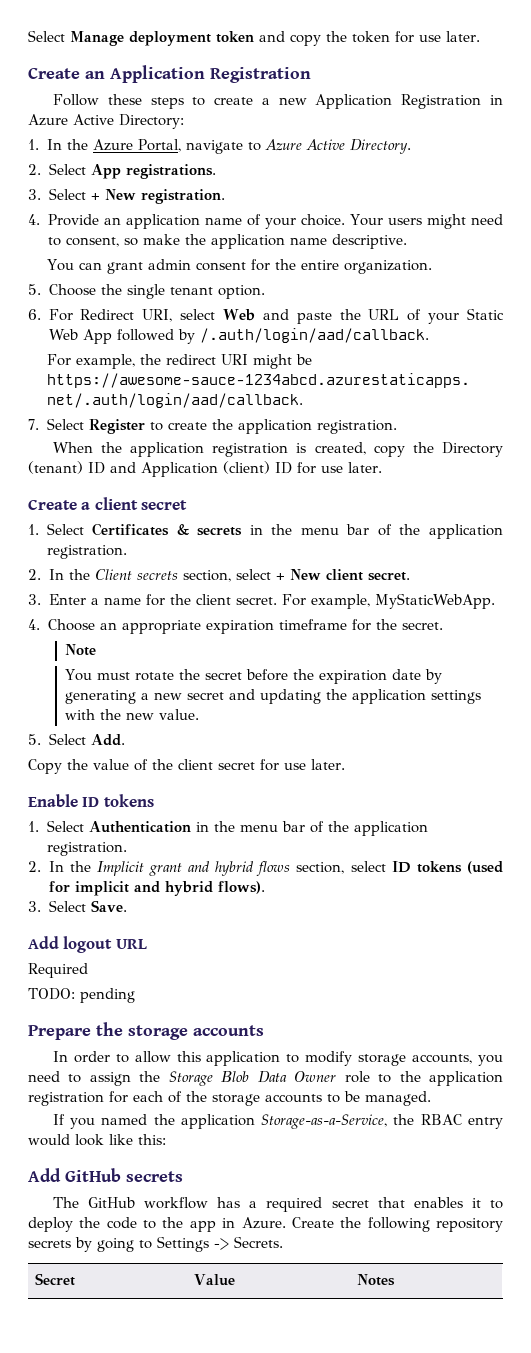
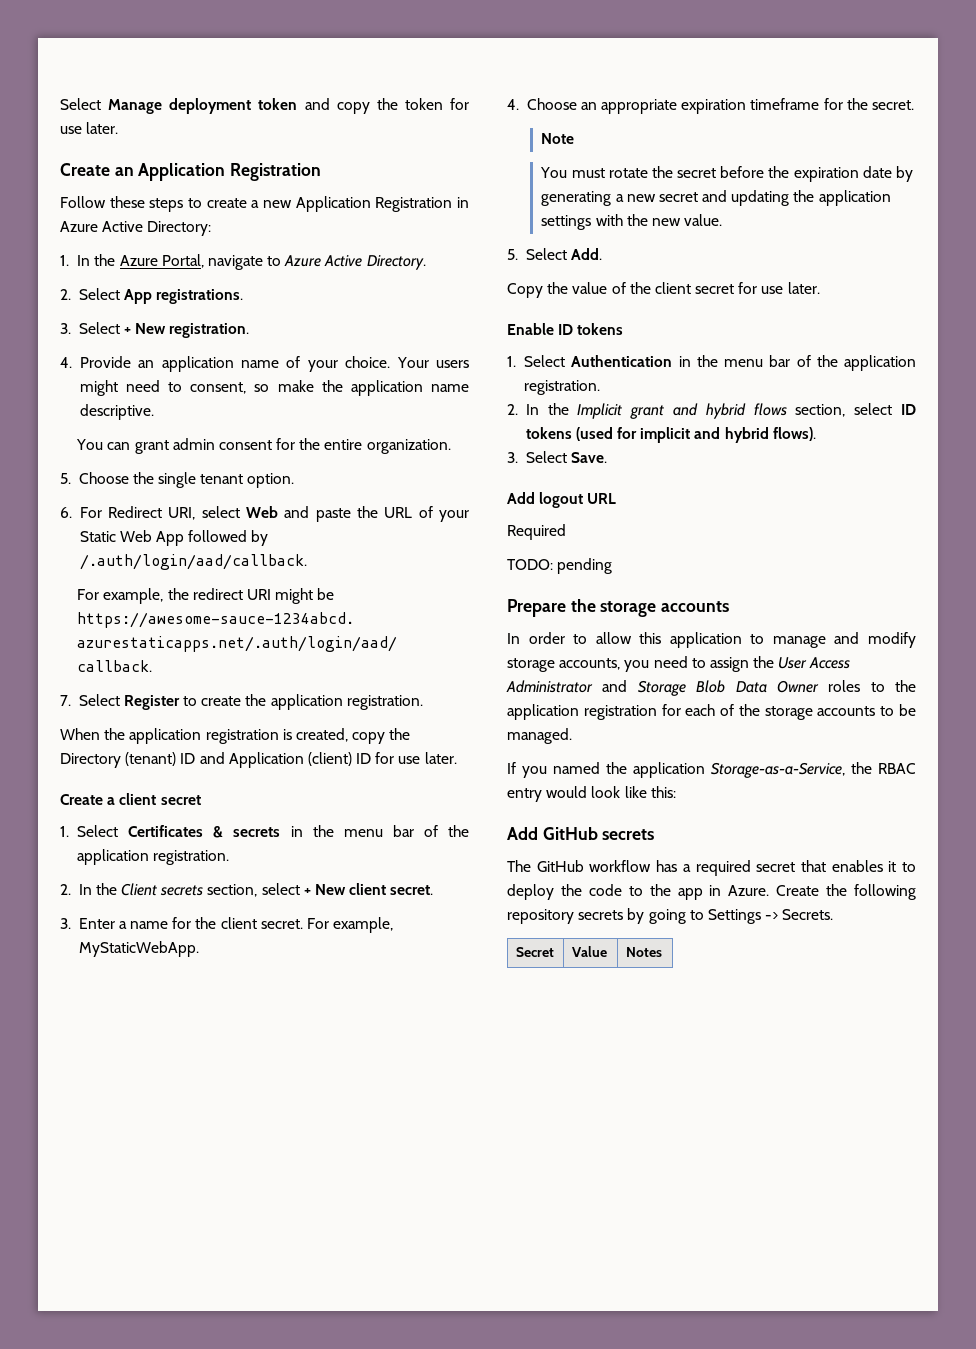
- In order to allow this application to modify storage accounts, you need to assign the Storage Blob Data Owner role to the application registration for each of the storage accounts to be managed.
+ In order to allow this application to manage and modify storage accounts, you need to assign the User Access Administrator and Storage Blob Data Owner roles to the application registration for each of the storage accounts to be managed.

